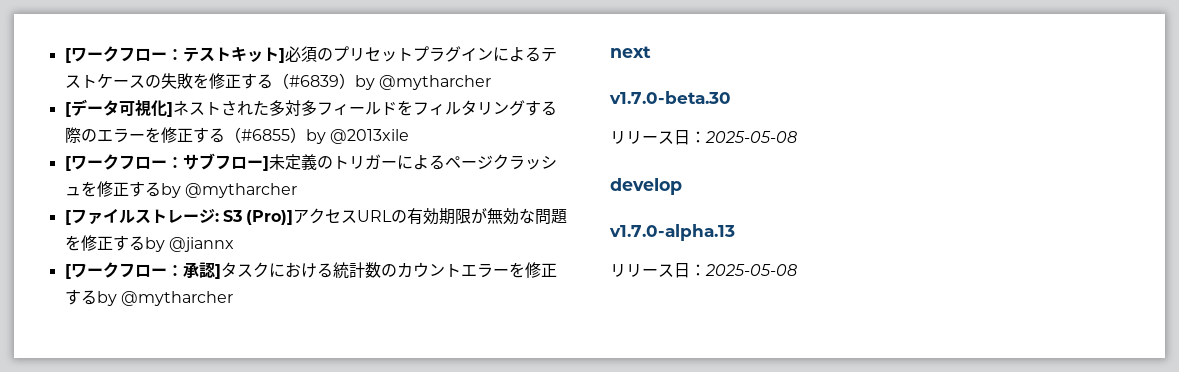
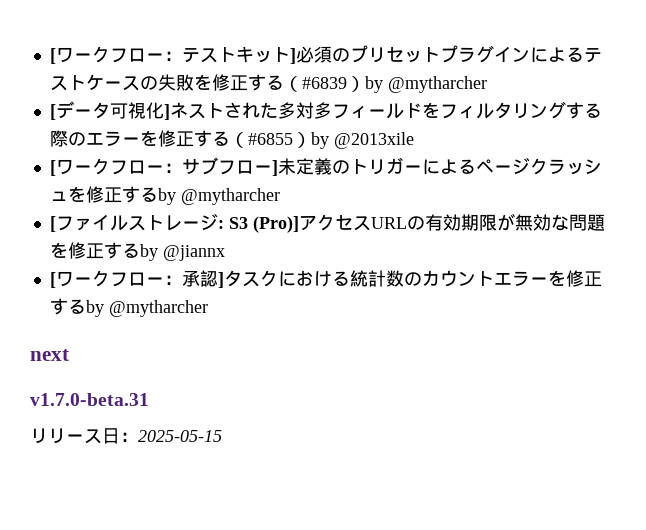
- v1.7.0-beta.30
- リリース日：2025-05-08
- develop
- v1.7.0-alpha.13
- リリース日：2025-05-08
+ v1.7.0-beta.31
+ リリース日：2025-05-15

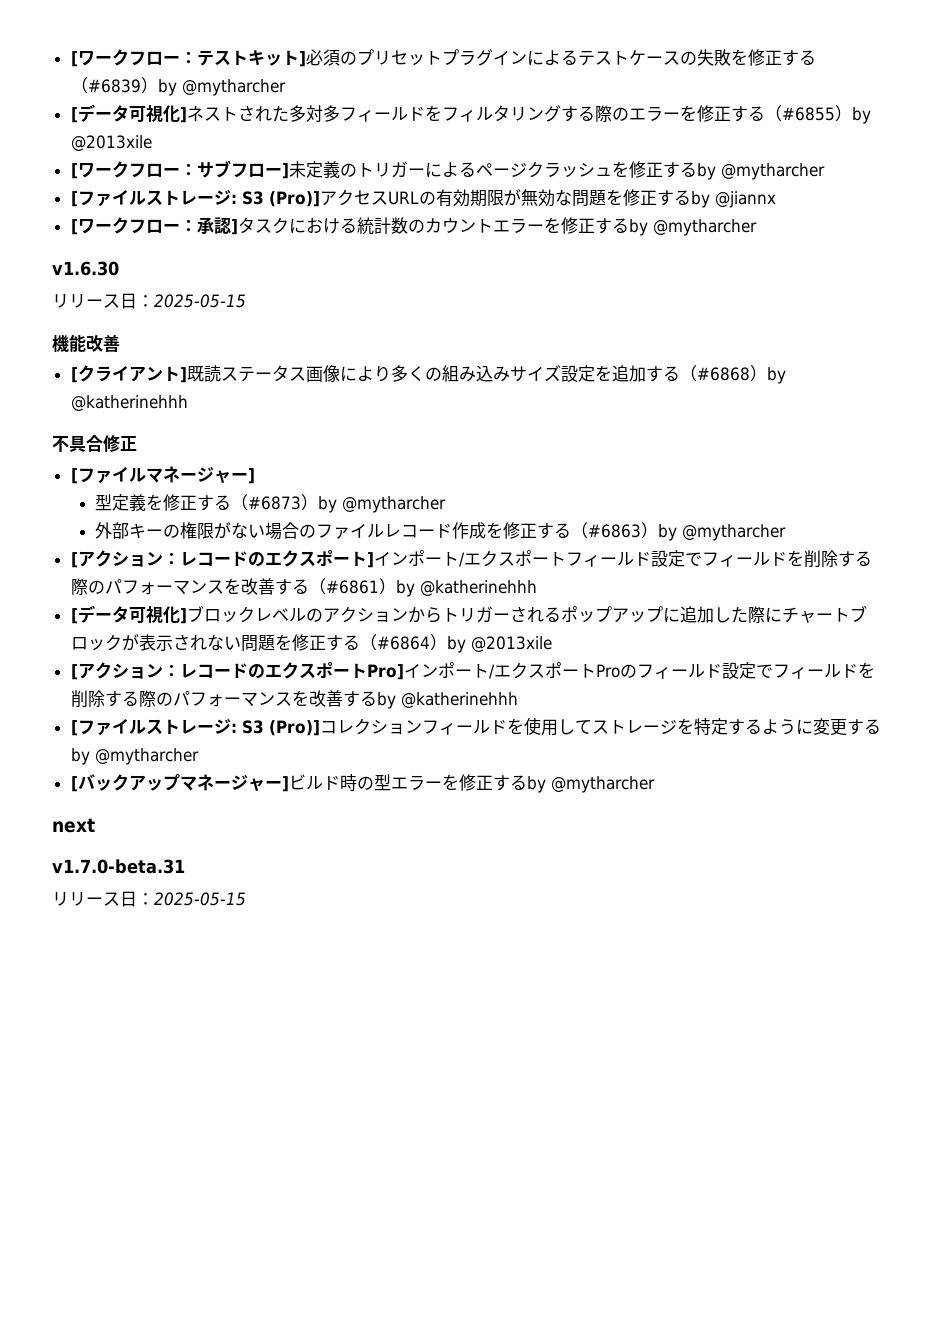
+ v1.6.30
+ リリース日：2025-05-15
+ 機能改善
+ [クライアント]既読ステータス画像により多くの組み込みサイズ設定を追加する（#6868）by @katherinehhh
+ 不具合修正
+ [ファイルマネージャー]
+ 型定義を修正する（#6873）by @mytharcher
+ 外部キーの権限がない場合のファイルレコード作成を修正する（#6863）by @mytharcher
+ [アクション：レコードのエクスポート]インポート/エクスポートフィールド設定でフィールドを削除する際のパフォーマンスを改善する（#6861）by @katherinehhh
+ [データ可視化]ブロックレベルのアクションからトリガーされるポップアップに追加した際にチャートブロックが表示されない問題を修正する（#6864）by @2013xile
+ [アクション：レコードのエクスポートPro]インポート/エクスポートProのフィールド設定でフィールドを削除する際のパフォーマンスを改善するby @katherinehhh
+ [ファイルストレージ: S3 (Pro)]コレクションフィールドを使用してストレージを特定するように変更するby @mytharcher
+ [バックアップマネージャー]ビルド時の型エラーを修正するby @mytharcher

